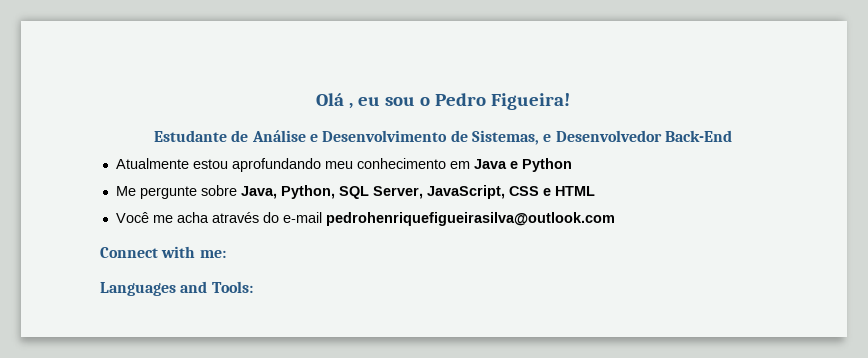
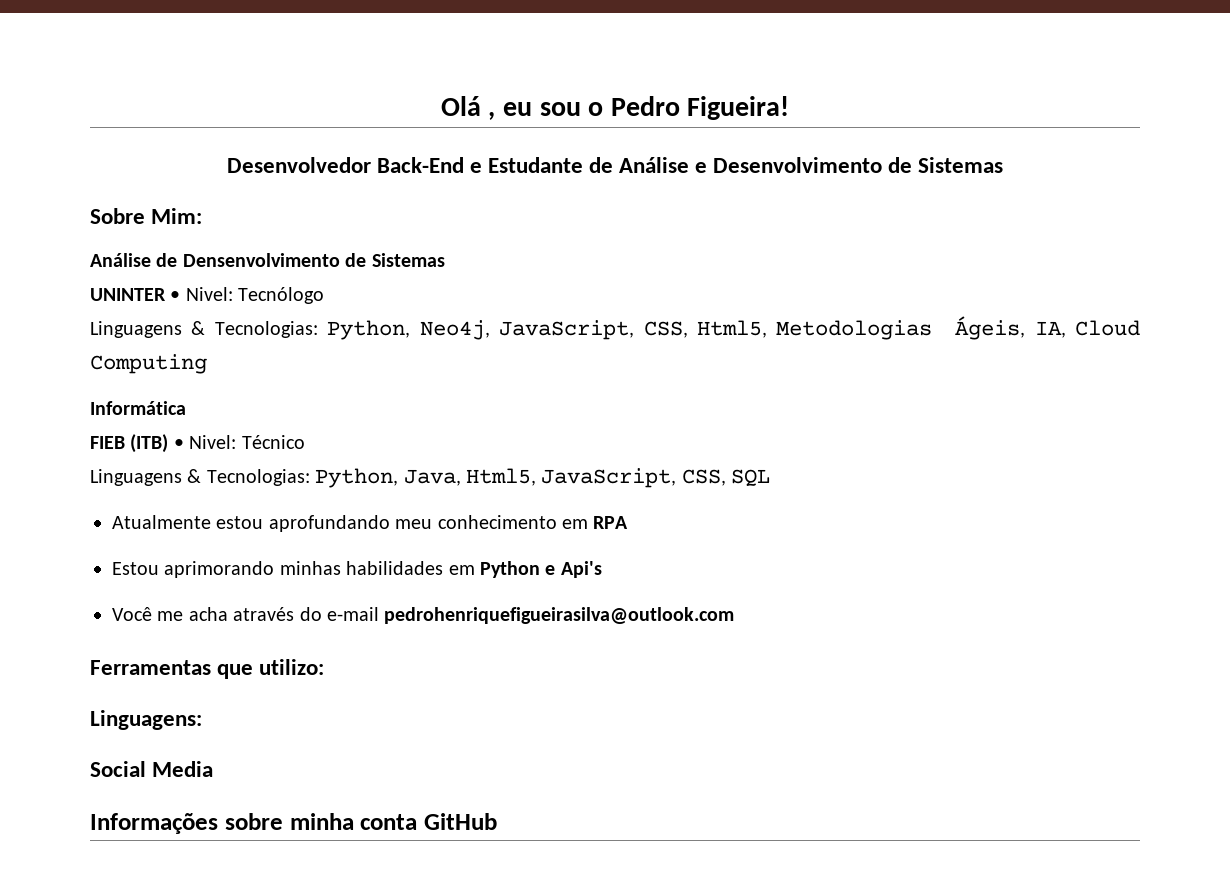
- Estudante de Análise e Desenvolvimento de Sistemas, e Desenvolvedor Back-End
+ Desenvolvedor Back-End e Estudante de Análise e Desenvolvimento de Sistemas
+ Sobre Mim:
+ Análise de Densenvolvimento de Sistemas
+ UNINTER • Nivel: Tecnólogo
+ Linguagens & Tecnologias: Python, Neo4j, JavaScript, CSS, Html5, Metodologias Ágeis, IA, Cloud Computing
+ Informática
+ FIEB (ITB) • Nivel: Técnico
+ Linguagens & Tecnologias: Python, Java, Html5, JavaScript, CSS, SQL
- Atualmente estou aprofundando meu conhecimento em Java e Python
- Me pergunte sobre Java, Python, SQL Server, JavaScript, CSS e HTML
+ Atualmente estou aprofundando meu conhecimento em RPA
+ Estou aprimorando minhas habilidades em Python e Api's
- Connect with me:
- Languages and Tools:
+ Ferramentas que utilizo:
+ Linguagens:
+ Social Media
+ Informações sobre minha conta GitHub

